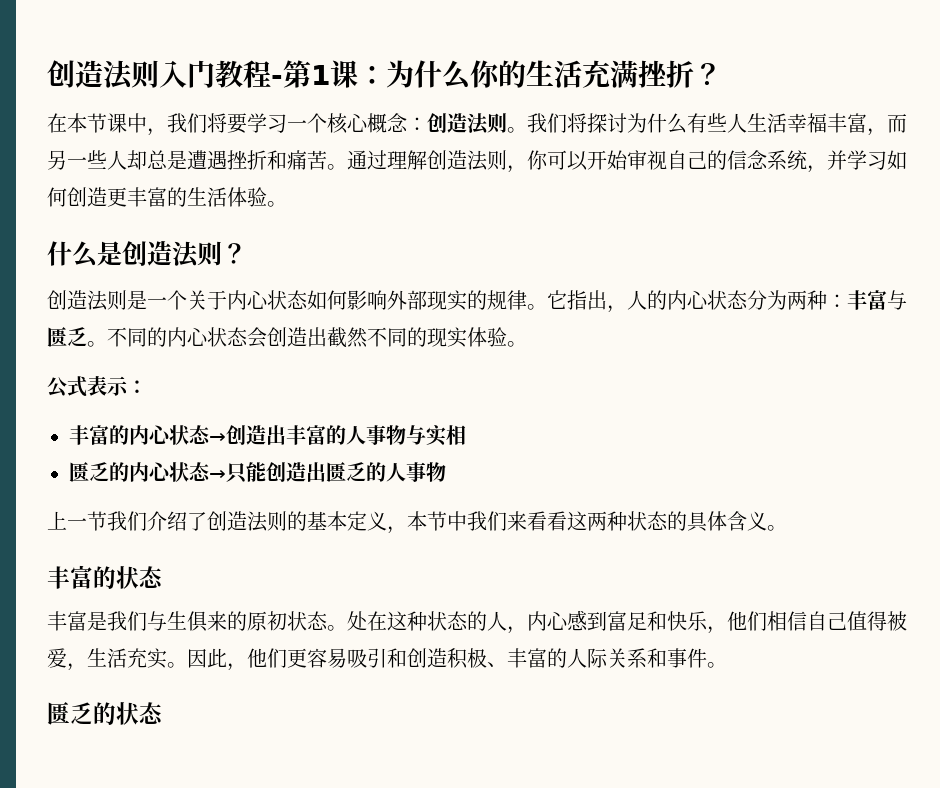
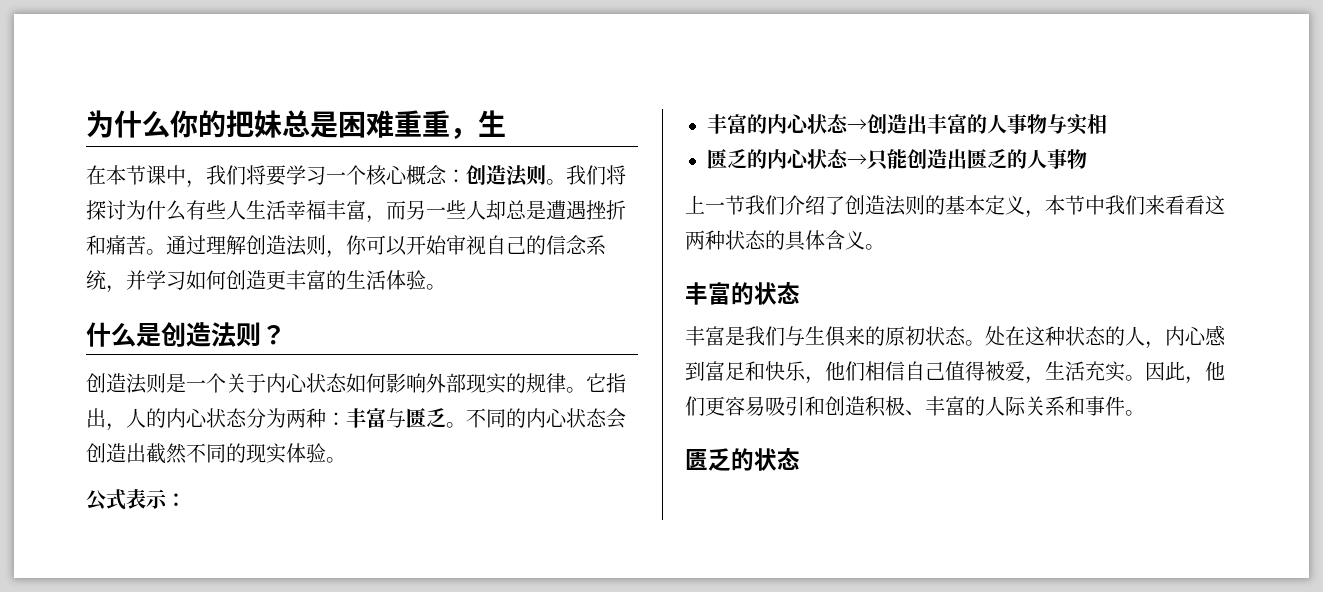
- 创造法则入门教程-第1课：为什么你的生活充满挫折？
+ 为什么你的把妹总是困难重重，生

